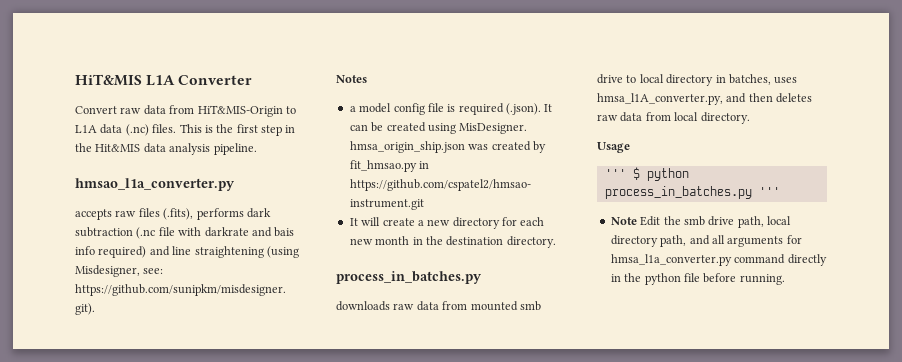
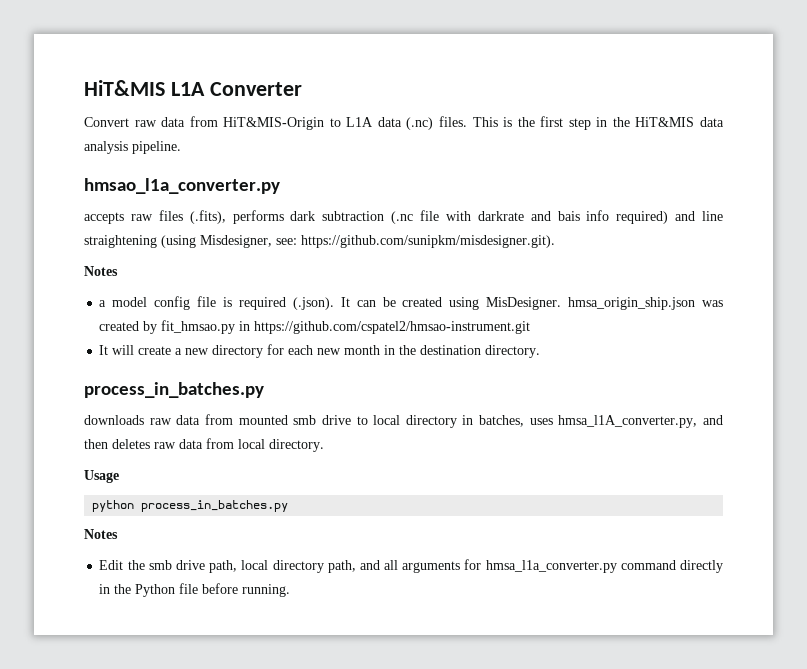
- This is the first step in the Hit&MIS data analysis pipeline.
+ This is the first step in the HiT&MIS data analysis pipeline.
- ''' $ python process_in_batches.py '''
- Note Edit the smb drive path, local directory path, and all arguments for hmsa_l1a_converter.py command directly in the python file before running.
+ python process_in_batches.py
+ Notes
+ Edit the smb drive path, local directory path, and all arguments for hmsa_l1a_converter.py command directly in the Python file before running.

